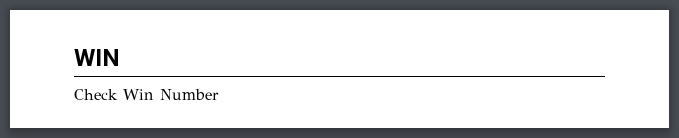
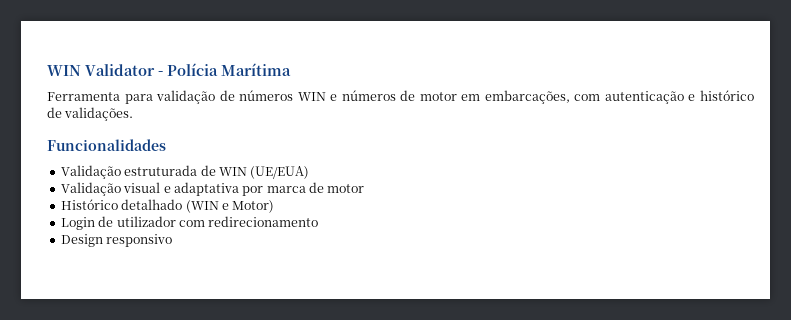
- WIN
- Check Win Number
+ WIN Validator - Polícia Marítima
+ Ferramenta para validação de números WIN e números de motor em embarcações, com autenticação e histórico de validações.
+ Funcionalidades
+ Validação estruturada de WIN (UE/EUA)
+ Validação visual e adaptativa por marca de motor
+ Histórico detalhado (WIN e Motor)
+ Login de utilizador com redirecionamento
+ Design responsivo

